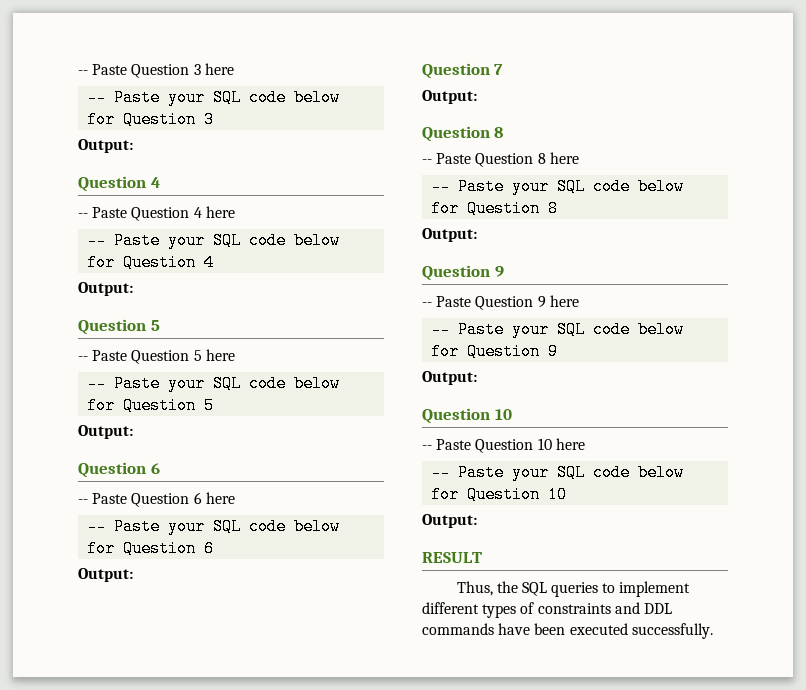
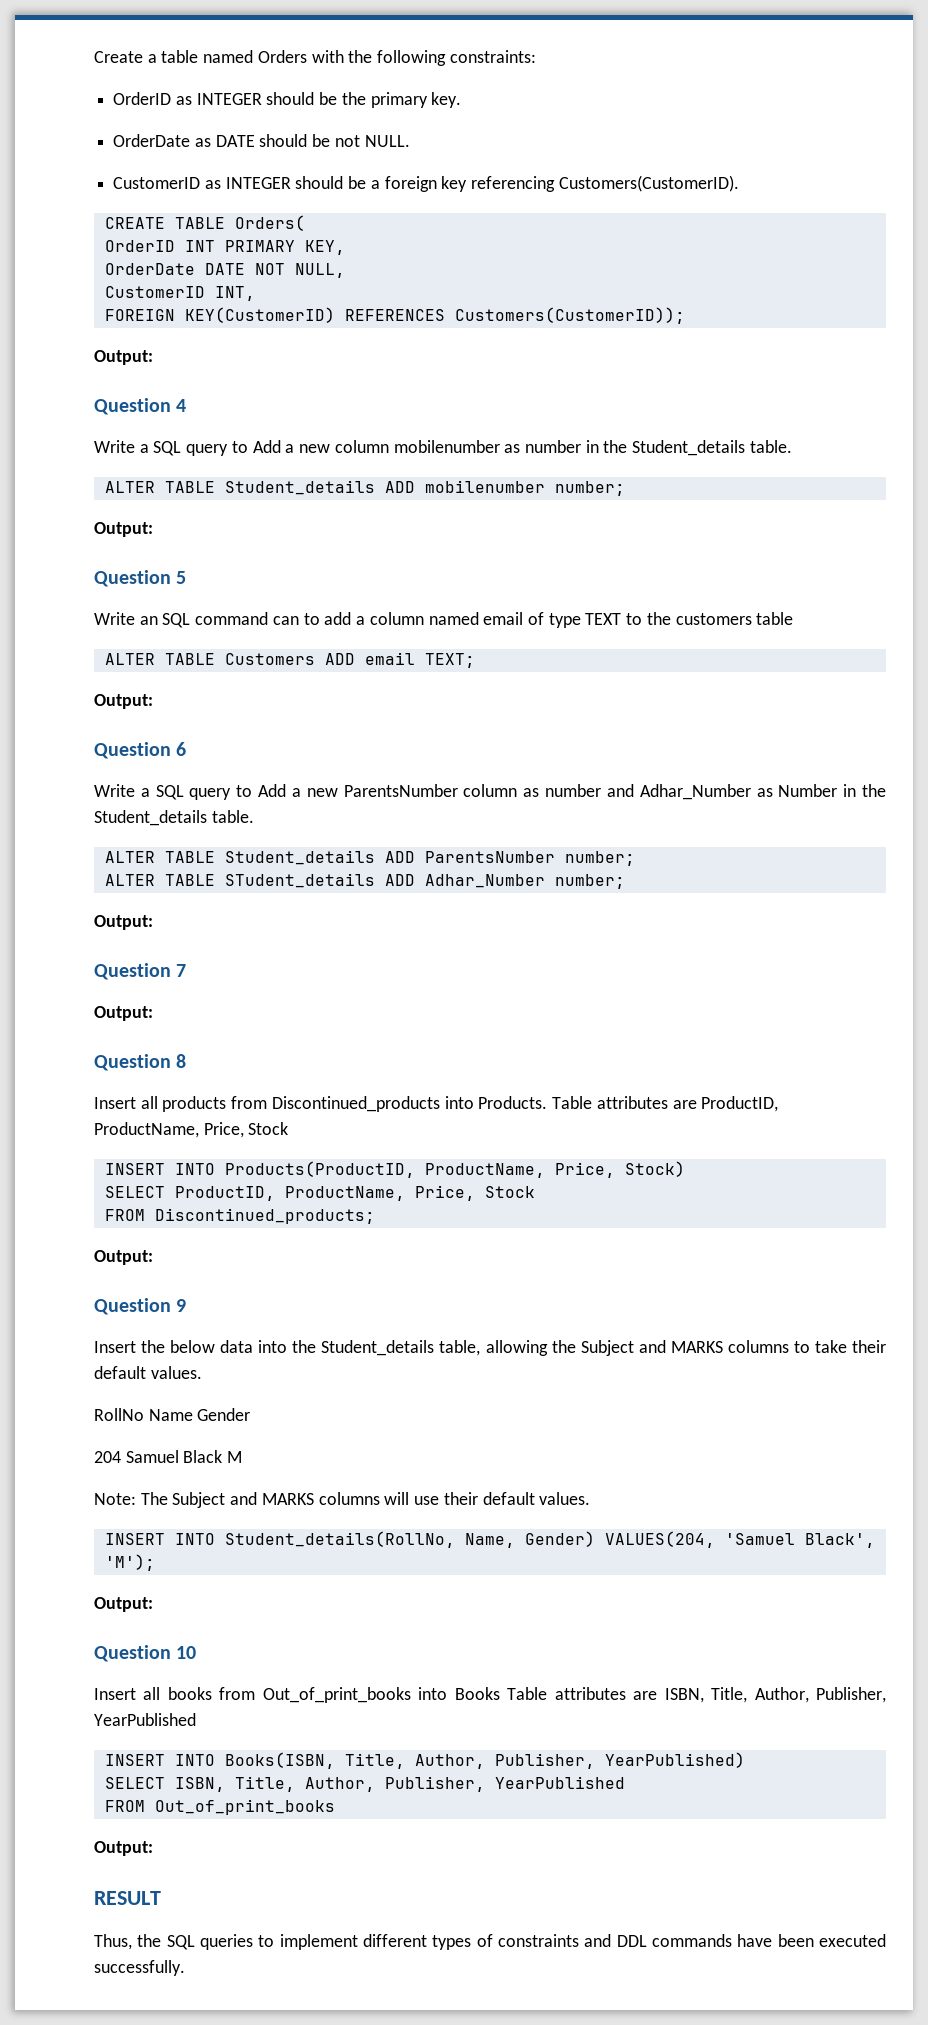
- -- Paste Question 3 here
- -- Paste your SQL code below for Question 3
+ Create a table named Orders with the following constraints:
+ OrderID as INTEGER should be the primary key.
+ OrderDate as DATE should be not NULL.
+ CustomerID as INTEGER should be a foreign key referencing Customers(CustomerID).
+ CREATE TABLE Orders(
+ OrderID INT PRIMARY KEY,
+ OrderDate DATE NOT NULL,
+ CustomerID INT,
+ FOREIGN KEY(CustomerID) REFERENCES Customers(CustomerID));
  Output:
  Question 4
- -- Paste Question 4 here
- -- Paste your SQL code below for Question 4
+ Write a SQL query to Add a new column mobilenumber as number in the Student_details table.
+ ALTER TABLE Student_details ADD mobilenumber number;
  Output:
  Question 5
- -- Paste Question 5 here
- -- Paste your SQL code below for Question 5
+ Write an SQL command can to add a column named email of type TEXT to the customers table
+ ALTER TABLE Customers ADD email TEXT;
  Output:
  Question 6
- -- Paste Question 6 here
- -- Paste your SQL code below for Question 6
+ Write a SQL query to Add a new ParentsNumber column as number and Adhar_Number as Number in the Student_details table.
+ ALTER TABLE Student_details ADD ParentsNumber number;
+ ALTER TABLE STudent_details ADD Adhar_Number number;
- -- Paste Question 8 here
- -- Paste your SQL code below for Question 8
+ Insert all products from Discontinued_products into Products. Table attributes are ProductID, ProductName, Price, Stock
+ INSERT INTO Products(ProductID, ProductName, Price, Stock)
+ SELECT ProductID, ProductName, Price, Stock
+ FROM Discontinued_products;
  Output:
  Question 9
- -- Paste Question 9 here
- -- Paste your SQL code below for Question 9
+ Insert the below data into the Student_details table, allowing the Subject and MARKS columns to take their default values.
+ RollNo Name Gender
+ 204 Samuel Black M
+ Note: The Subject and MARKS columns will use their default values.
+ INSERT INTO Student_details(RollNo, Name, Gender) VALUES(204, 'Samuel Black', 'M');
  Output:
  Question 10
- -- Paste Question 10 here
- -- Paste your SQL code below for Question 10
+ Insert all books from Out_of_print_books into Books Table attributes are ISBN, Title, Author, Publisher, YearPublished
+ INSERT INTO Books(ISBN, Title, Author, Publisher, YearPublished)
+ SELECT ISBN, Title, Author, Publisher, YearPublished
+ FROM Out_of_print_books

